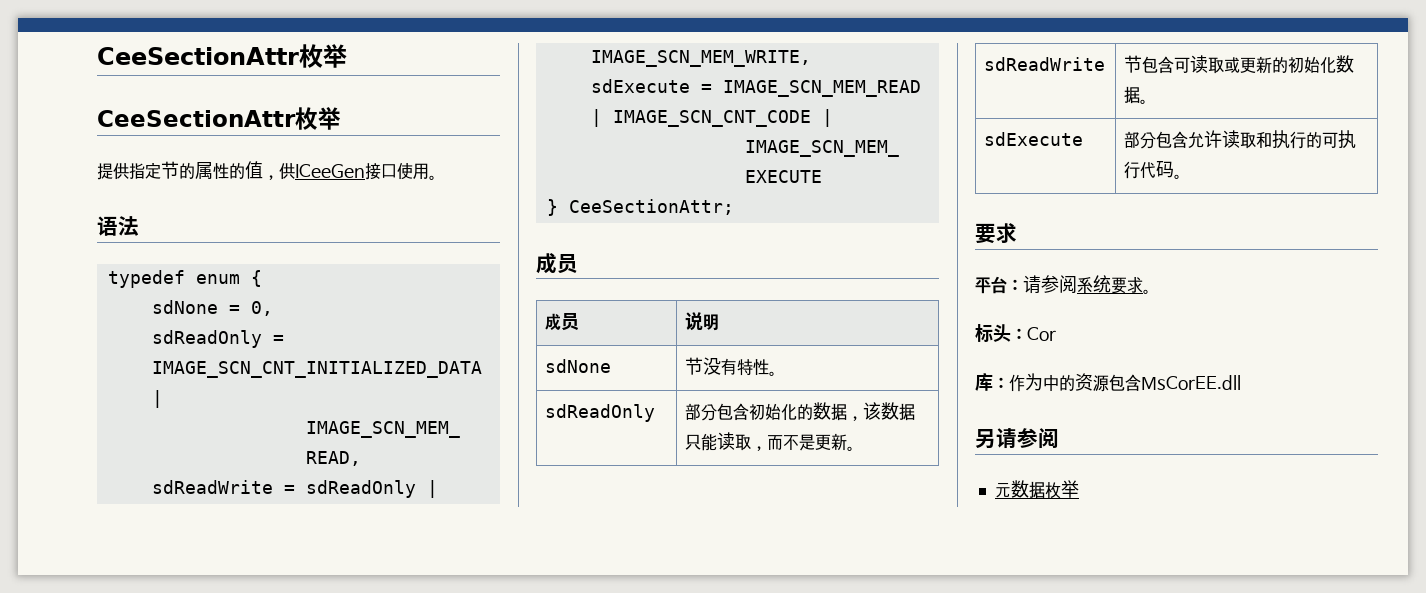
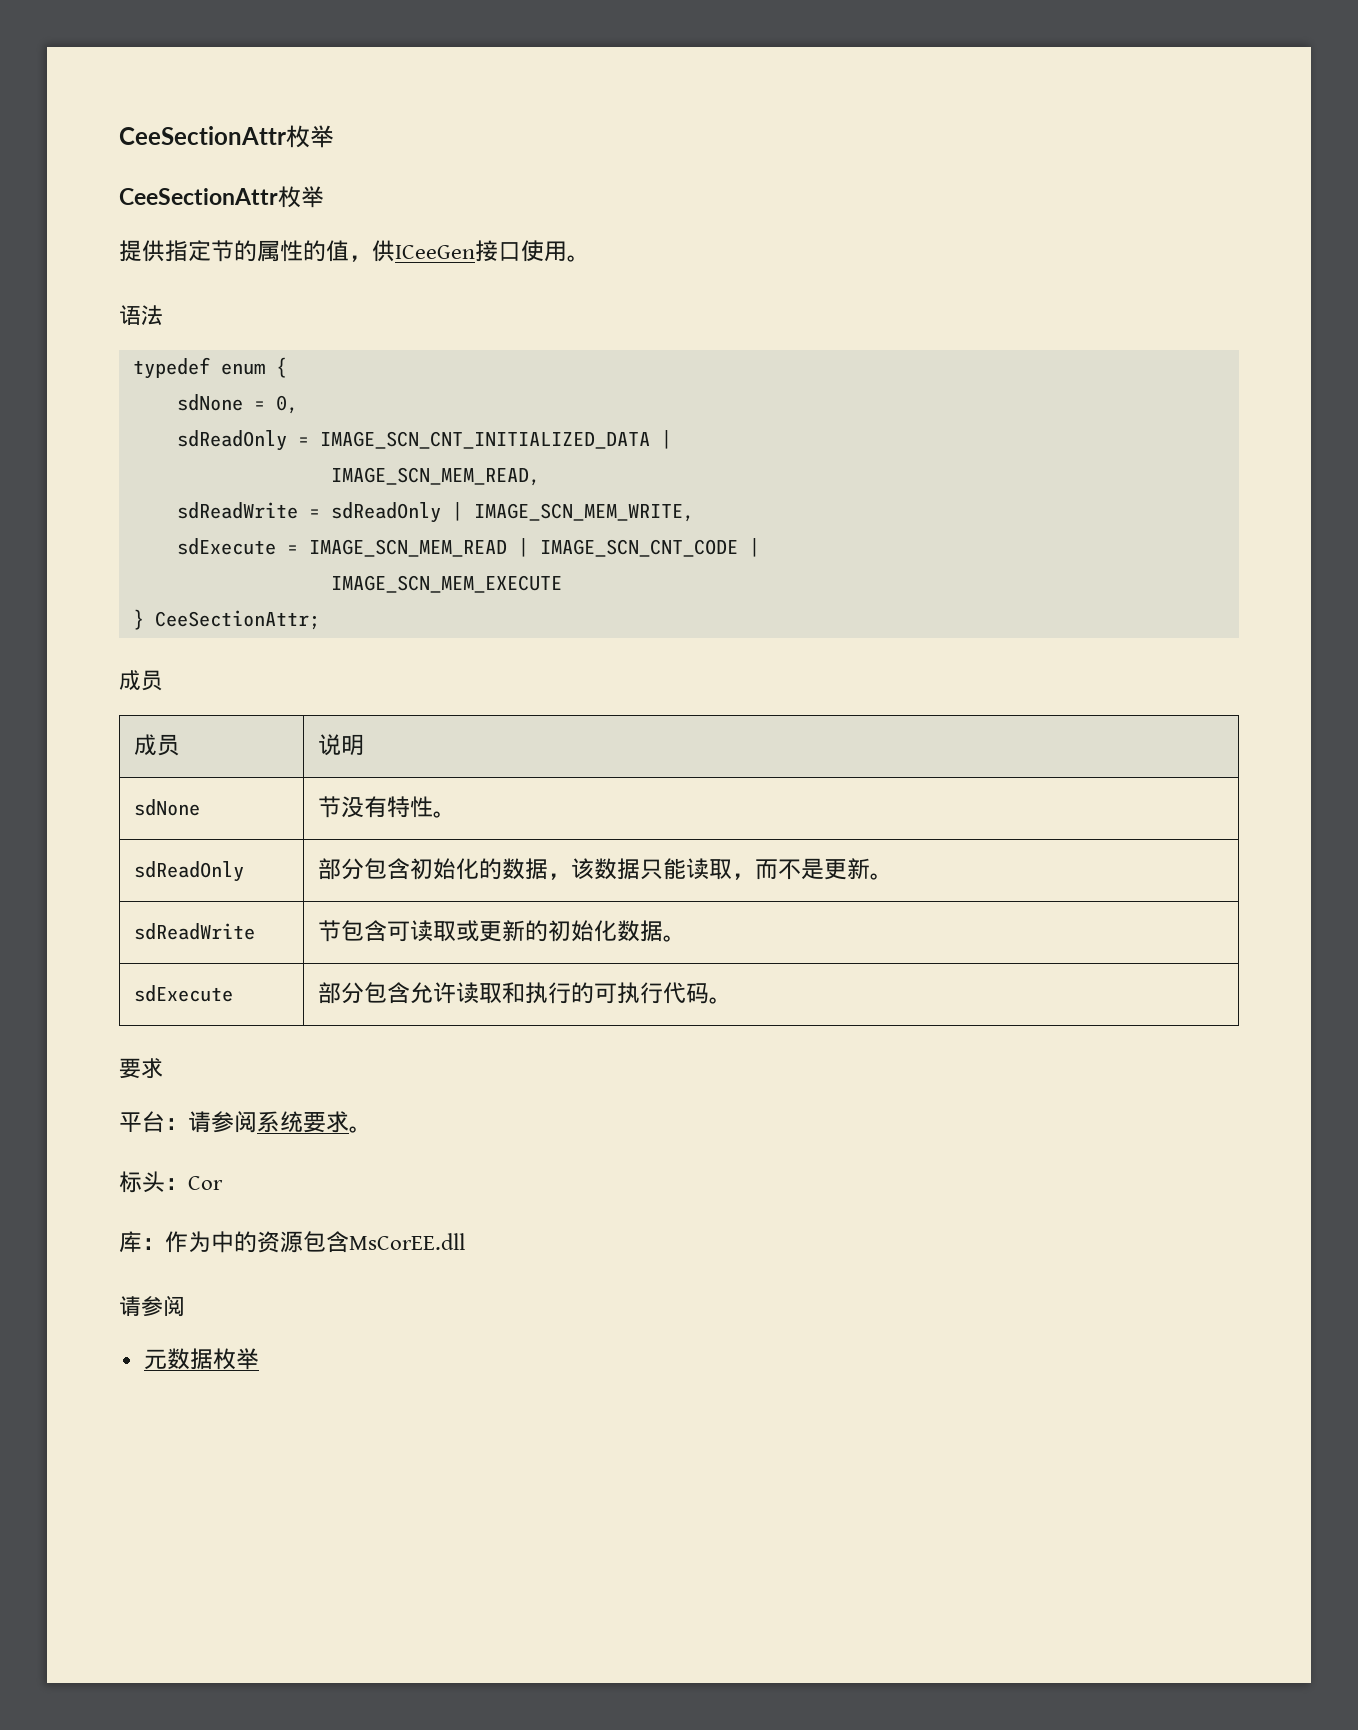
  库：作为中的资源包含MsCorEE.dll
- 另请参阅
+ 请参阅

